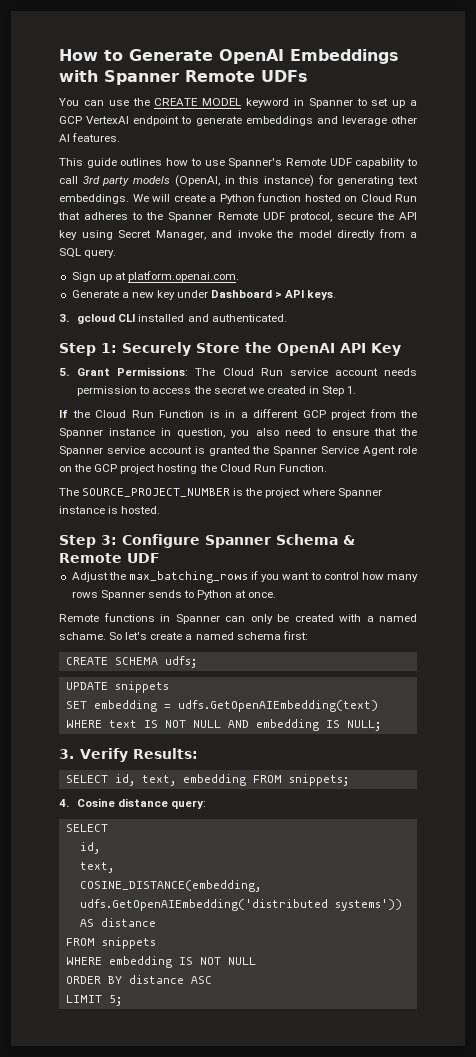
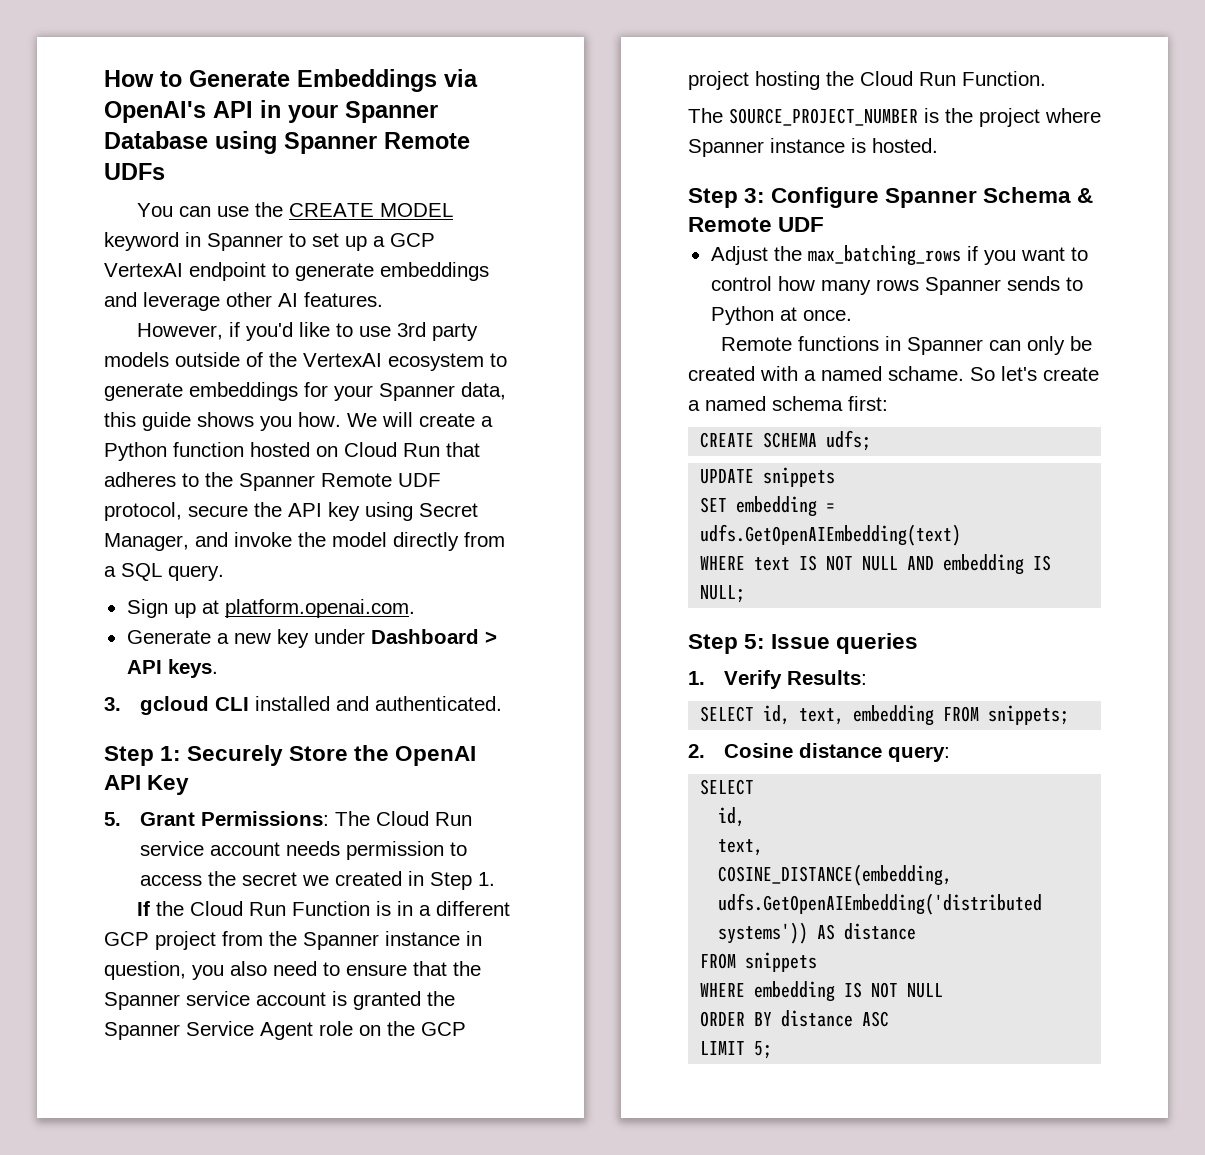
- How to Generate OpenAI Embeddings with Spanner Remote UDFs
+ How to Generate Embeddings via OpenAI's API in your Spanner Database using Spanner Remote UDFs
- This guide outlines how to use Spanner's Remote UDF capability to call 3rd party models (OpenAI, in this instance) for generating text embeddings.
+ However, if you'd like to use 3rd party models outside of the VertexAI ecosystem to generate embeddings for your Spanner data, this guide shows you how.
- 3. Verify Results:
+ Step 5: Issue queries
+ 1. Verify Results:
- 4. Cosine distance query:
+ 2. Cosine distance query:

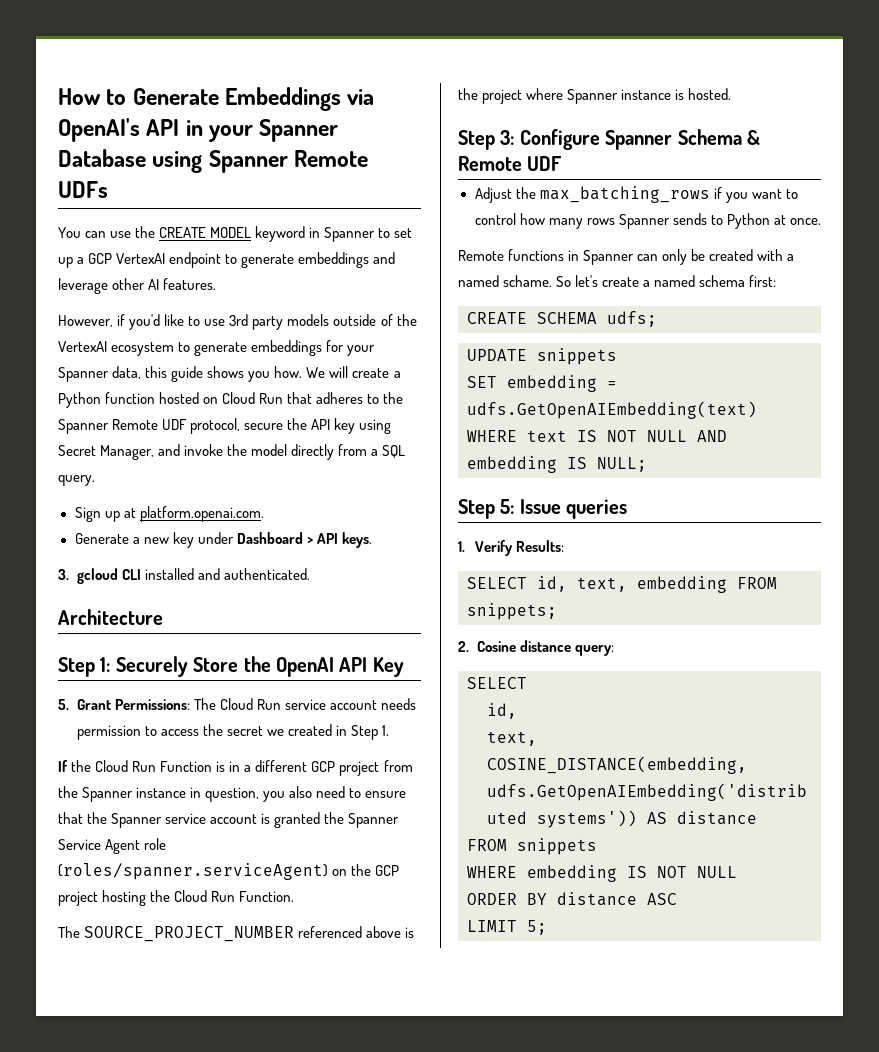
+ Architecture
- If the Cloud Run Function is in a different GCP project from the Spanner instance in question, you also need to ensure that the Spanner service account is granted the Spanner Service Agent role on the GCP project hosting the Cloud Run Function.
+ If the Cloud Run Function is in a different GCP project from the Spanner instance in question, you also need to ensure that the Spanner service account is granted the Spanner Service Agent role (roles/spanner.serviceAgent) on the GCP project hosting the Cloud Run Function.
- The SOURCE_PROJECT_NUMBER is the project where Spanner instance is hosted.
+ The SOURCE_PROJECT_NUMBER referenced above is the project where Spanner instance is hosted.

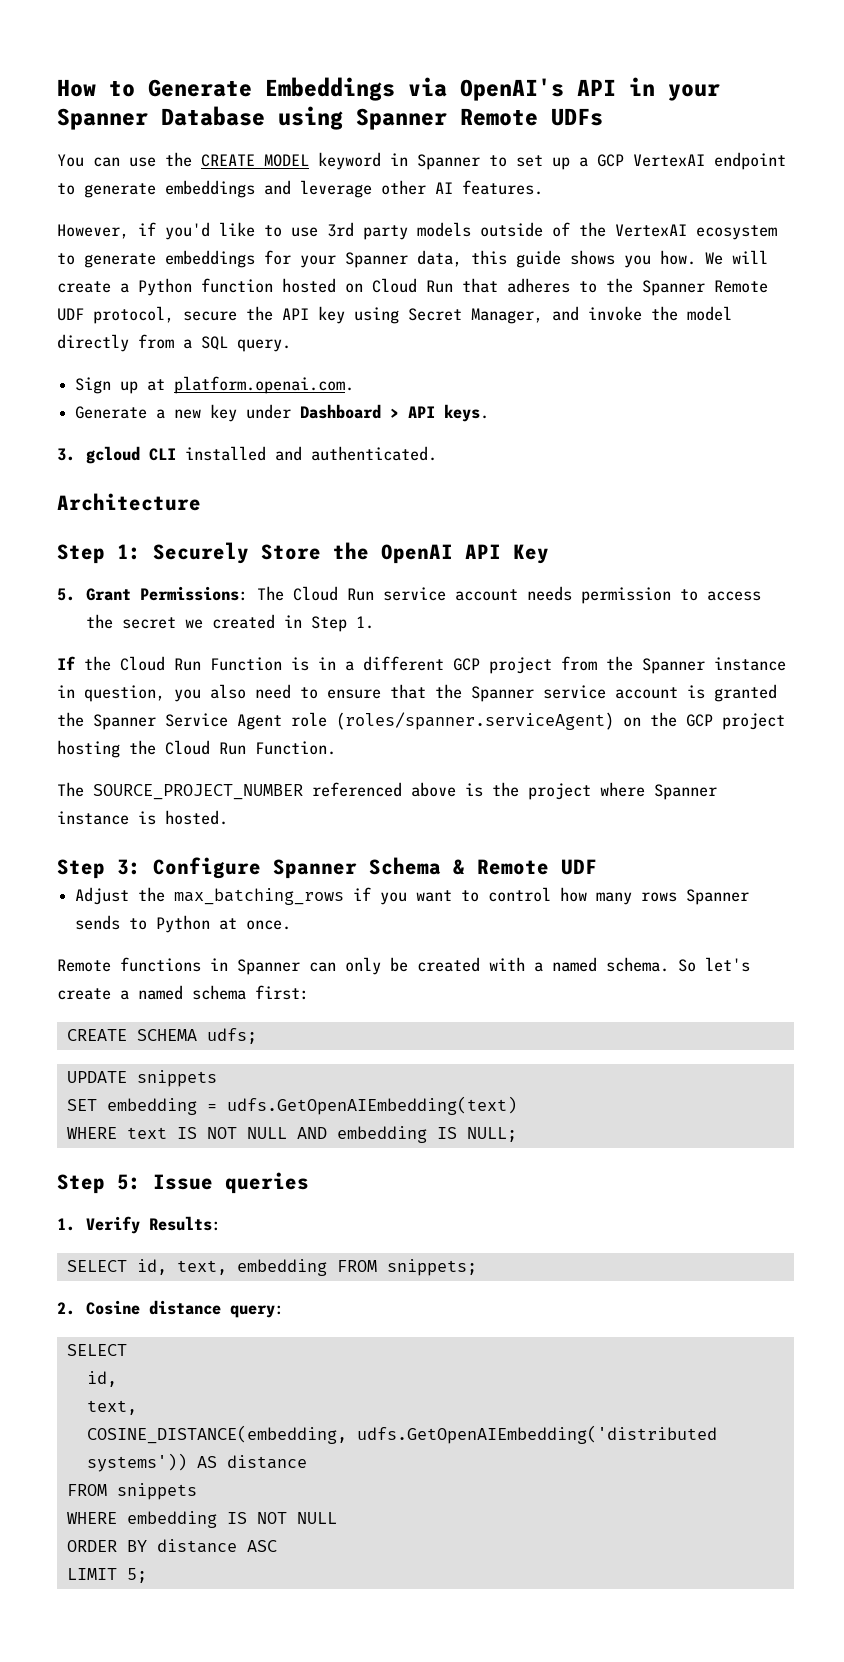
- Remote functions in Spanner can only be created with a named schame.
+ Remote functions in Spanner can only be created with a named schema.

